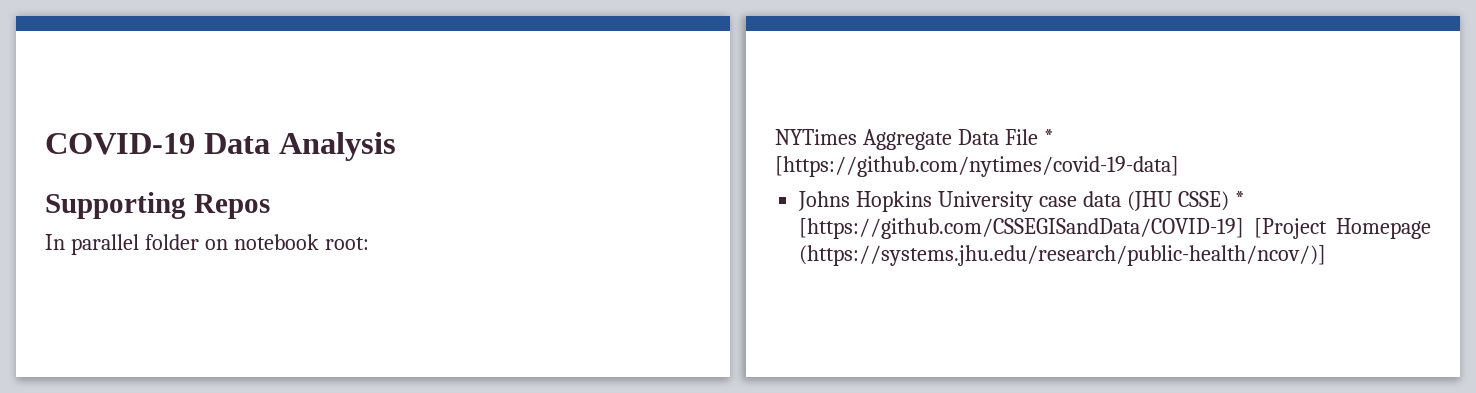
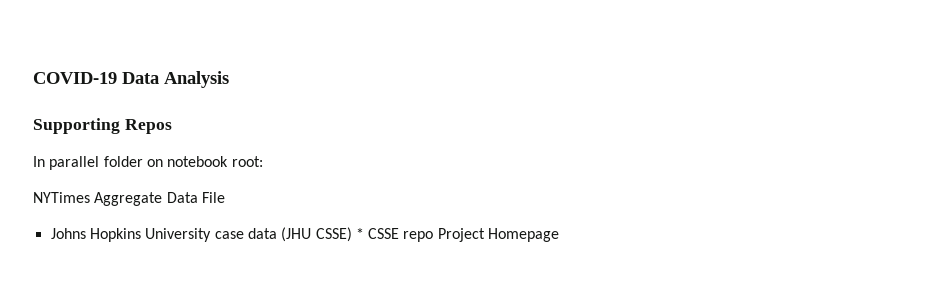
- NYTimes Aggregate Data File * [https://github.com/nytimes/covid-19-data]
+ NYTimes Aggregate Data File
- Johns Hopkins University case data (JHU CSSE) * [https://github.com/CSSEGISandData/COVID-19] [Project Homepage (https://systems.jhu.edu/research/public-health/ncov/)]
+ Johns Hopkins University case data (JHU CSSE) * CSSE repo Project Homepage

